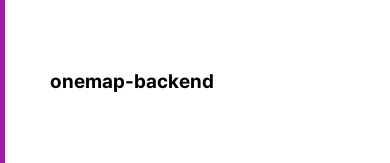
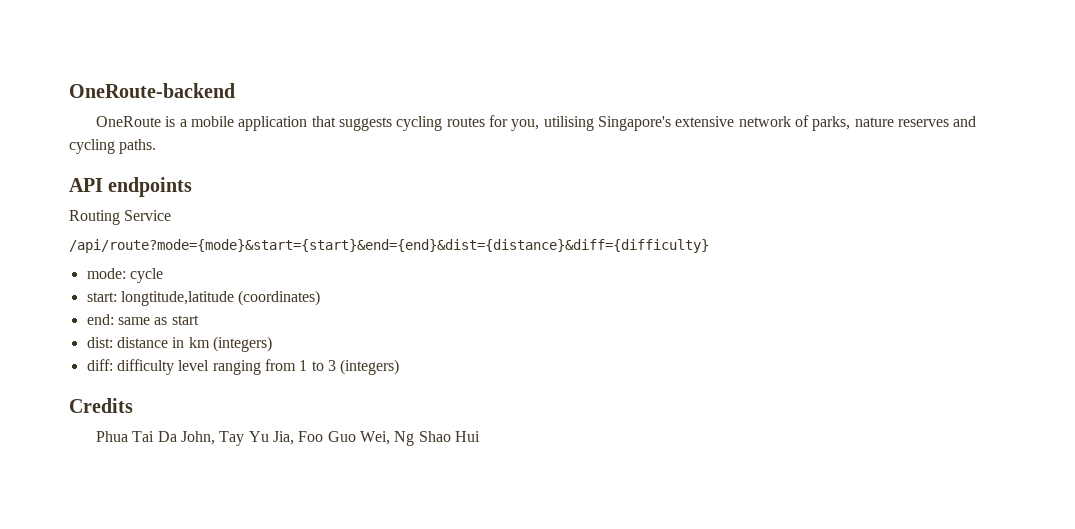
- onemap-backend
+ OneRoute-backend
+ OneRoute is a mobile application that suggests cycling routes for you, utilising Singapore's extensive network of parks, nature reserves and cycling paths.
+ API endpoints
+ Routing Service
+ /api/route?mode={mode}&start={start}&end={end}&dist={distance}&diff={difficulty}
+ mode: cycle
+ start: longtitude,latitude (coordinates)
+ end: same as start
+ dist: distance in km (integers)
+ diff: difficulty level ranging from 1 to 3 (integers)
+ Credits
+ Phua Tai Da John, Tay Yu Jia, Foo Guo Wei, Ng Shao Hui

